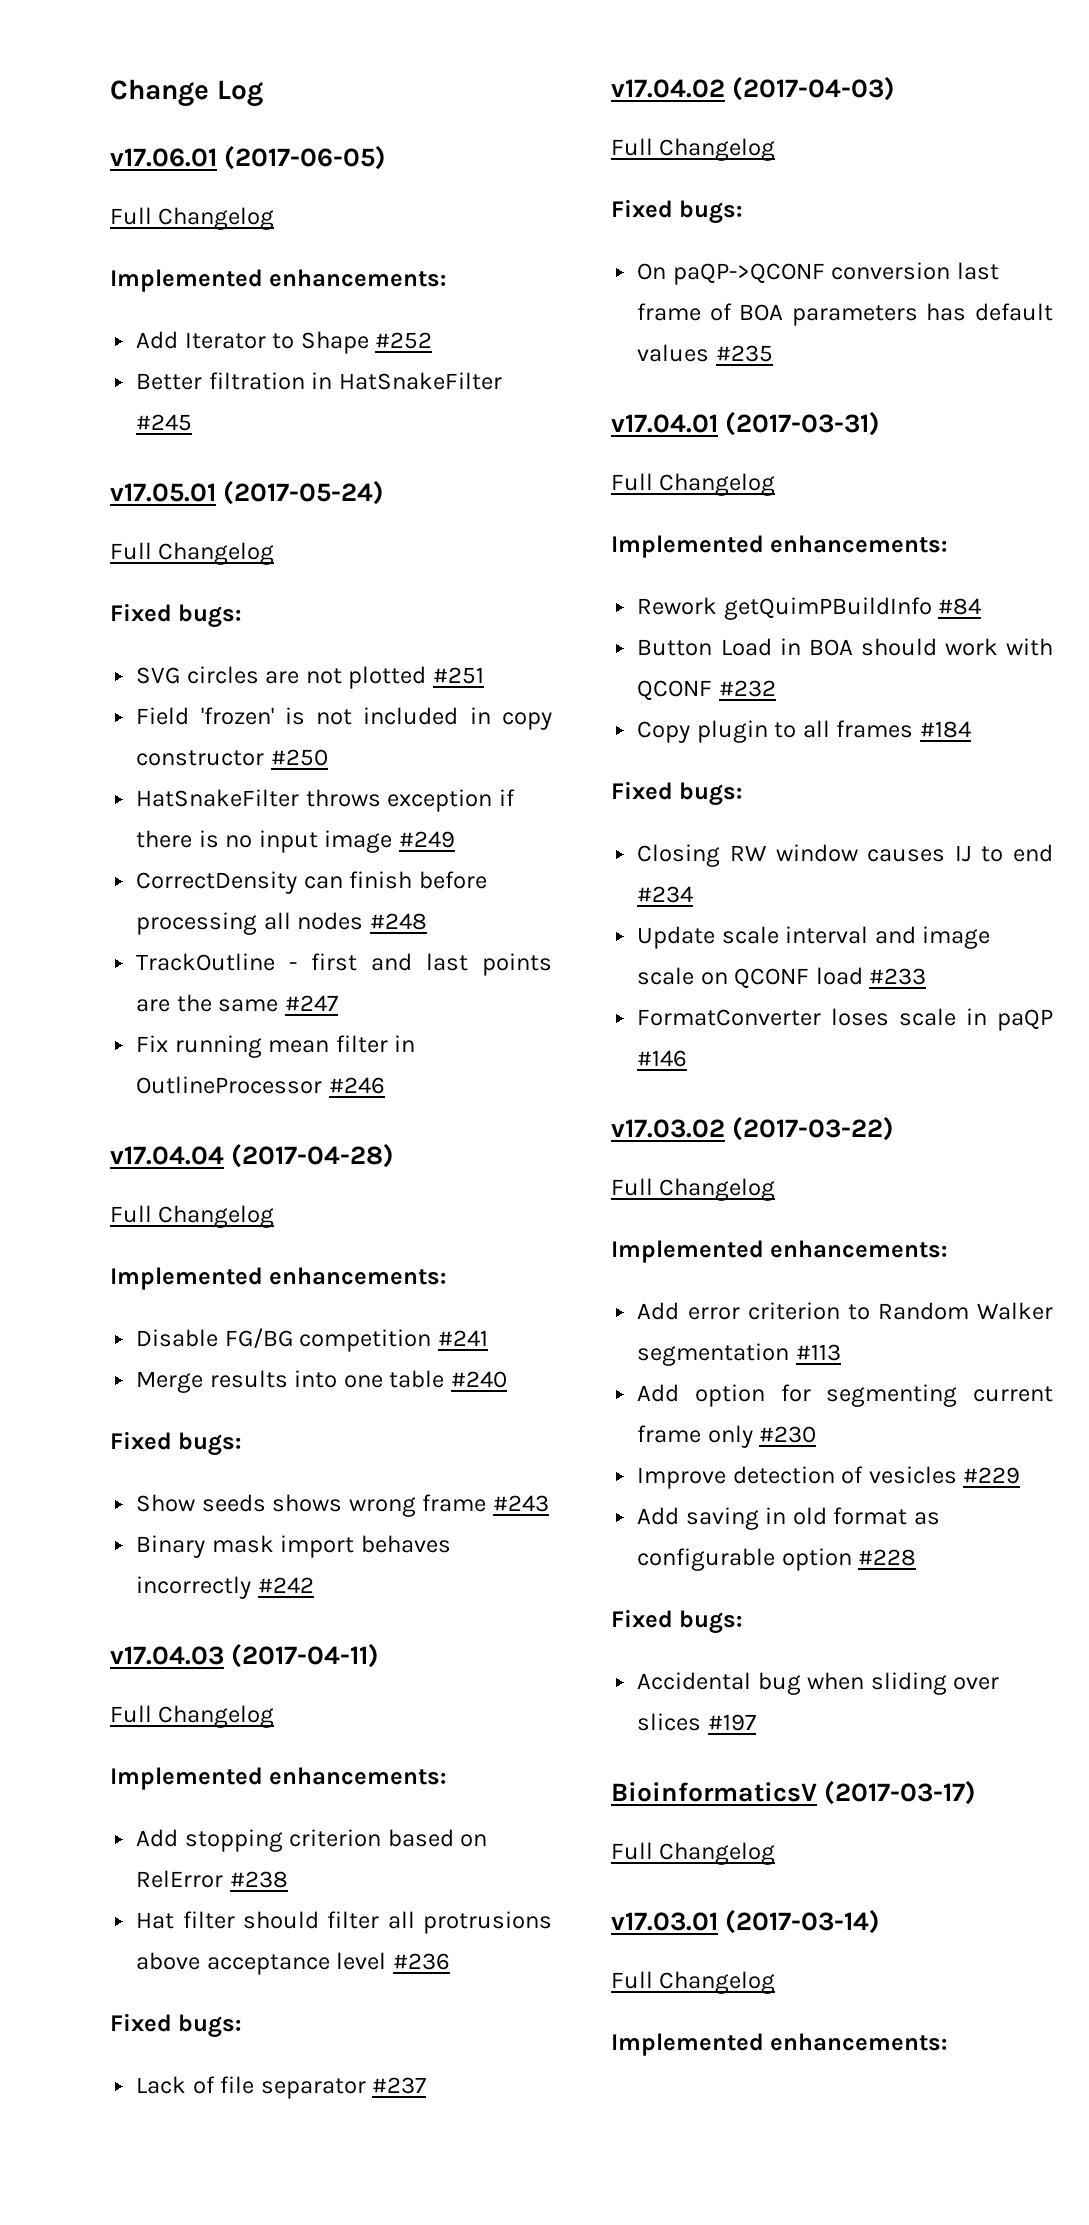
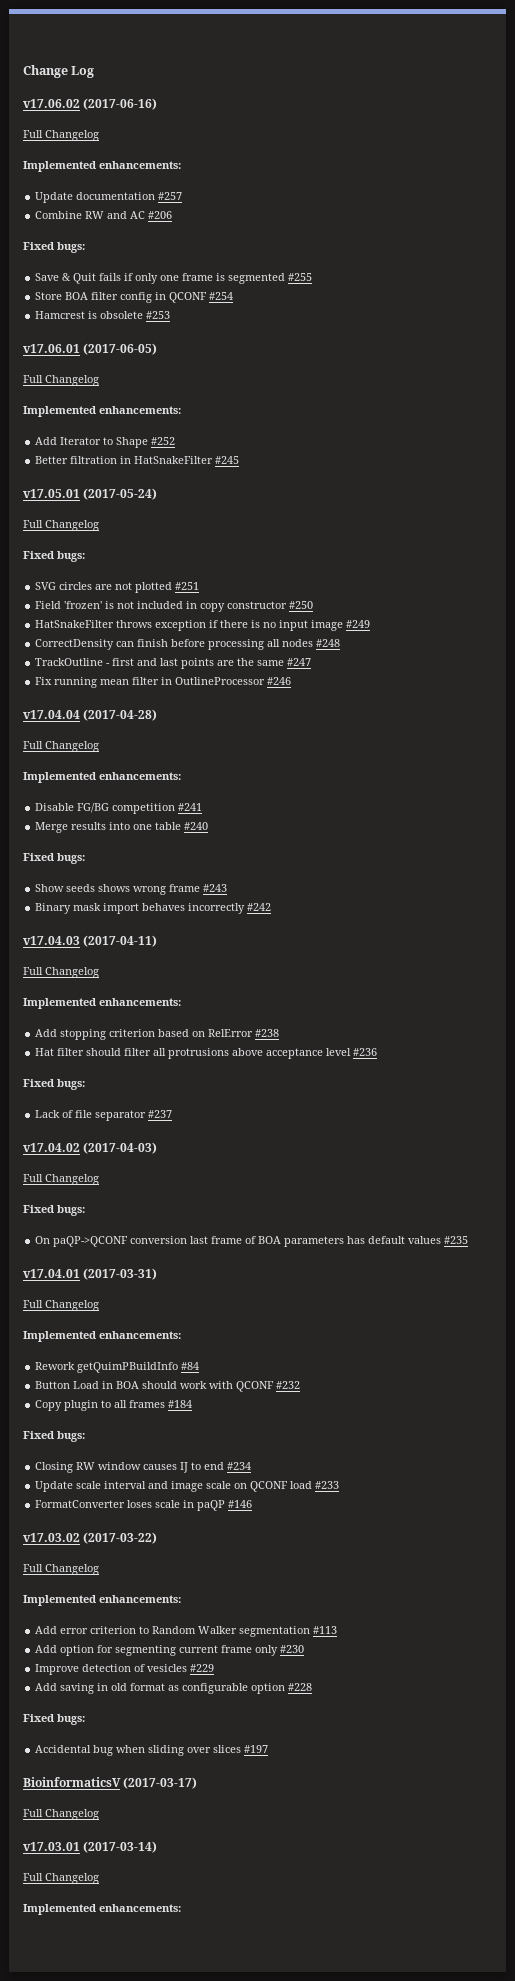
+ v17.06.02 (2017-06-16)
+ Full Changelog
+ Implemented enhancements:
+ Update documentation #257
+ Combine RW and AC #206
+ Fixed bugs:
+ Save & Quit fails if only one frame is segmented #255
+ Store BOA filter config in QCONF #254
+ Hamcrest is obsolete #253

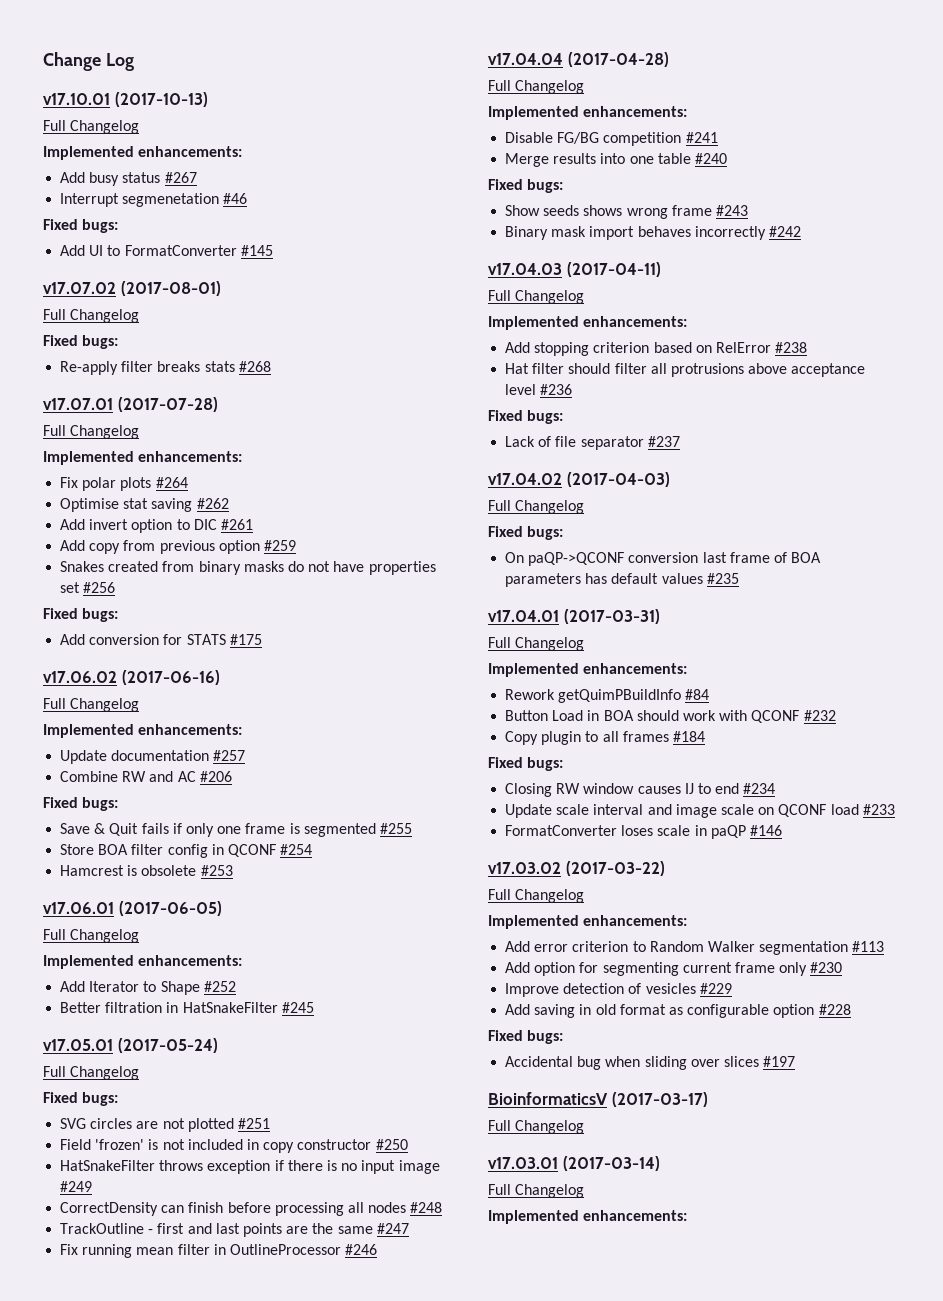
+ v17.10.01 (2017-10-13)
+ Full Changelog
+ Implemented enhancements:
+ Add busy status #267
+ Interrupt segmenetation #46
+ Fixed bugs:
+ Add UI to FormatConverter #145
+ v17.07.02 (2017-08-01)
+ Full Changelog
+ Fixed bugs:
+ Re-apply filter breaks stats #268
+ v17.07.01 (2017-07-28)
+ Full Changelog
+ Implemented enhancements:
+ Fix polar plots #264
+ Optimise stat saving #262
+ Add invert option to DIC #261
+ Add copy from previous option #259
+ Snakes created from binary masks do not have properties set #256
+ Fixed bugs:
+ Add conversion for STATS #175

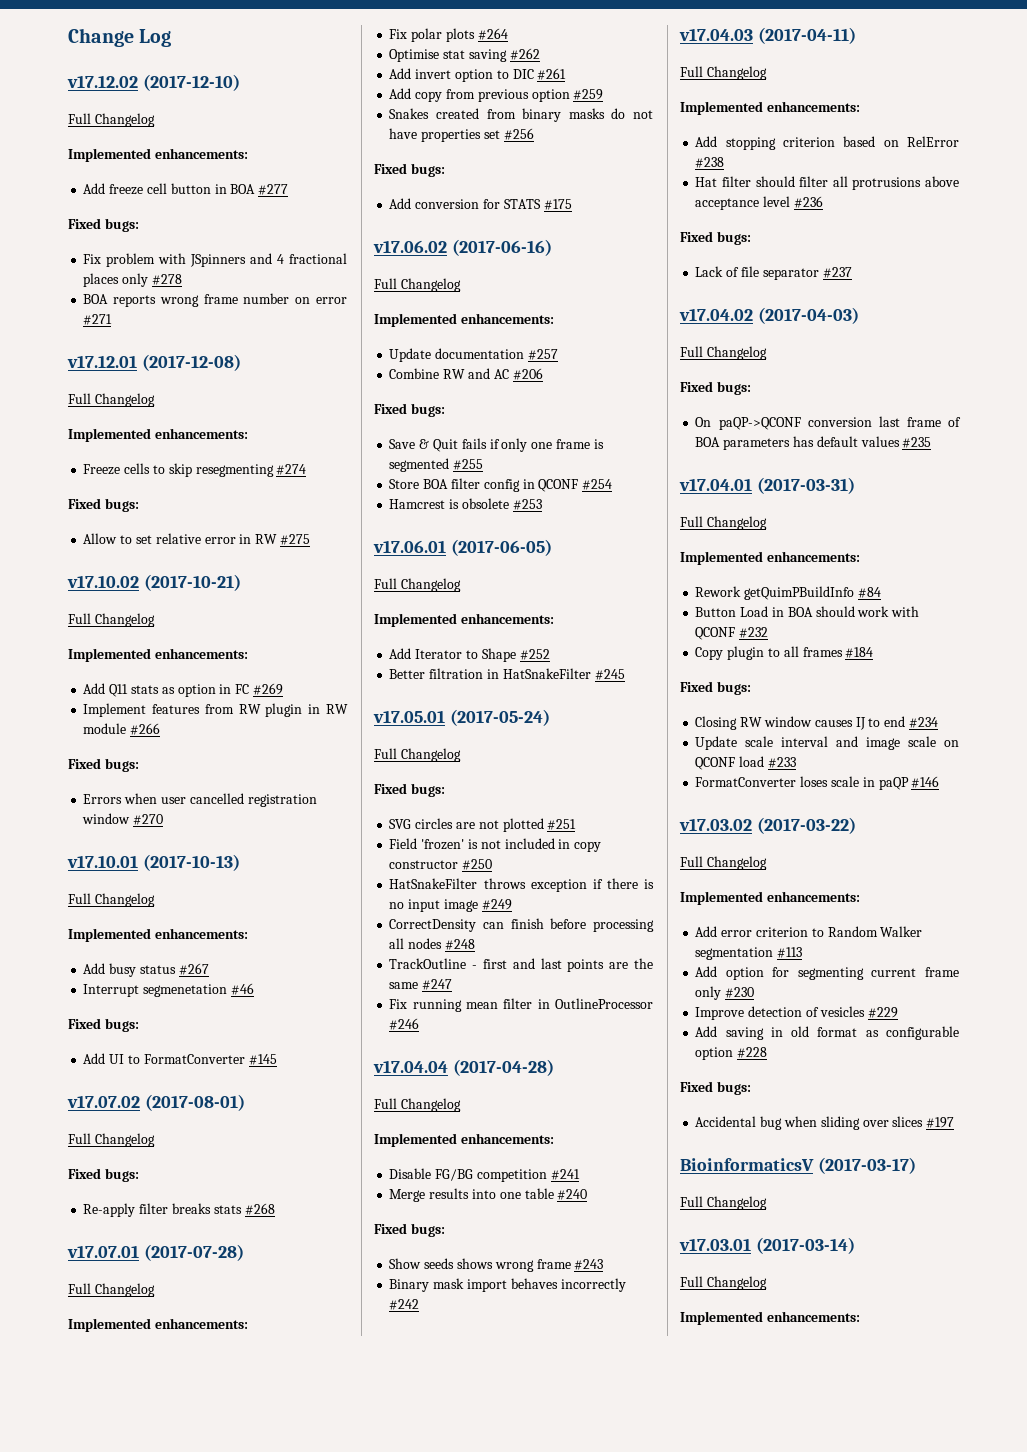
+ v17.12.02 (2017-12-10)
+ Full Changelog
+ Implemented enhancements:
+ Add freeze cell button in BOA #277
+ Fixed bugs:
+ Fix problem with JSpinners and 4 fractional places only #278
+ BOA reports wrong frame number on error #271
+ v17.12.01 (2017-12-08)
+ Full Changelog
+ Implemented enhancements:
+ Freeze cells to skip resegmenting #274
+ Fixed bugs:
+ Allow to set relative error in RW #275
+ v17.10.02 (2017-10-21)
+ Full Changelog
+ Implemented enhancements:
+ Add Q11 stats as option in FC #269
+ Implement features from RW plugin in RW module #266
+ Fixed bugs:
+ Errors when user cancelled registration window #270

